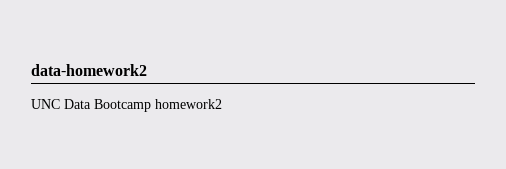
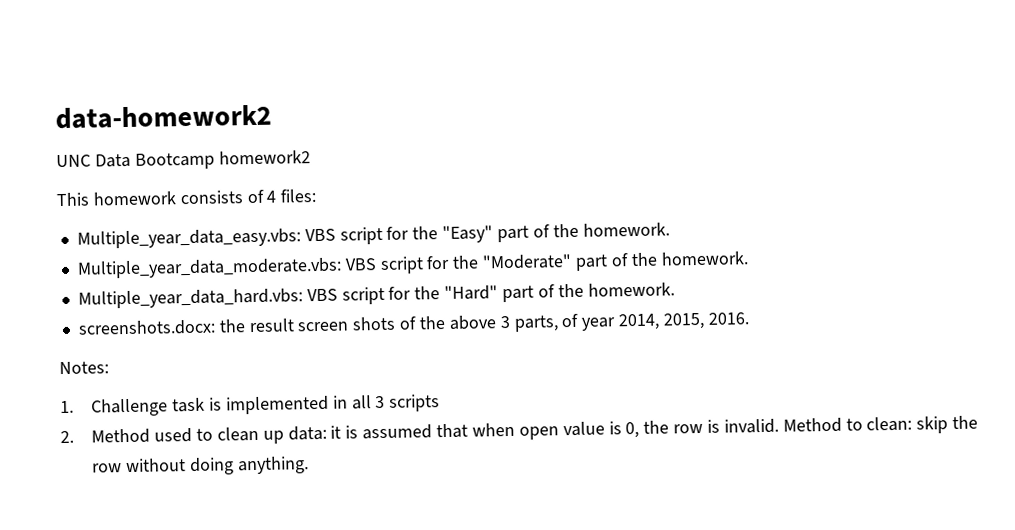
+ This homework consists of 4 files:
+ Multiple_year_data_easy.vbs: VBS script for the "Easy" part of the homework.
+ Multiple_year_data_moderate.vbs: VBS script for the "Moderate" part of the homework.
+ Multiple_year_data_hard.vbs: VBS script for the "Hard" part of the homework.
+ screenshots.docx: the result screen shots of the above 3 parts, of year 2014, 2015, 2016.
+ Notes:
+ 1. Challenge task is implemented in all 3 scripts
+ 2. Method used to clean up data: it is assumed that when open value is 0, the row is invalid. Method to clean: skip the row without doing anything.

